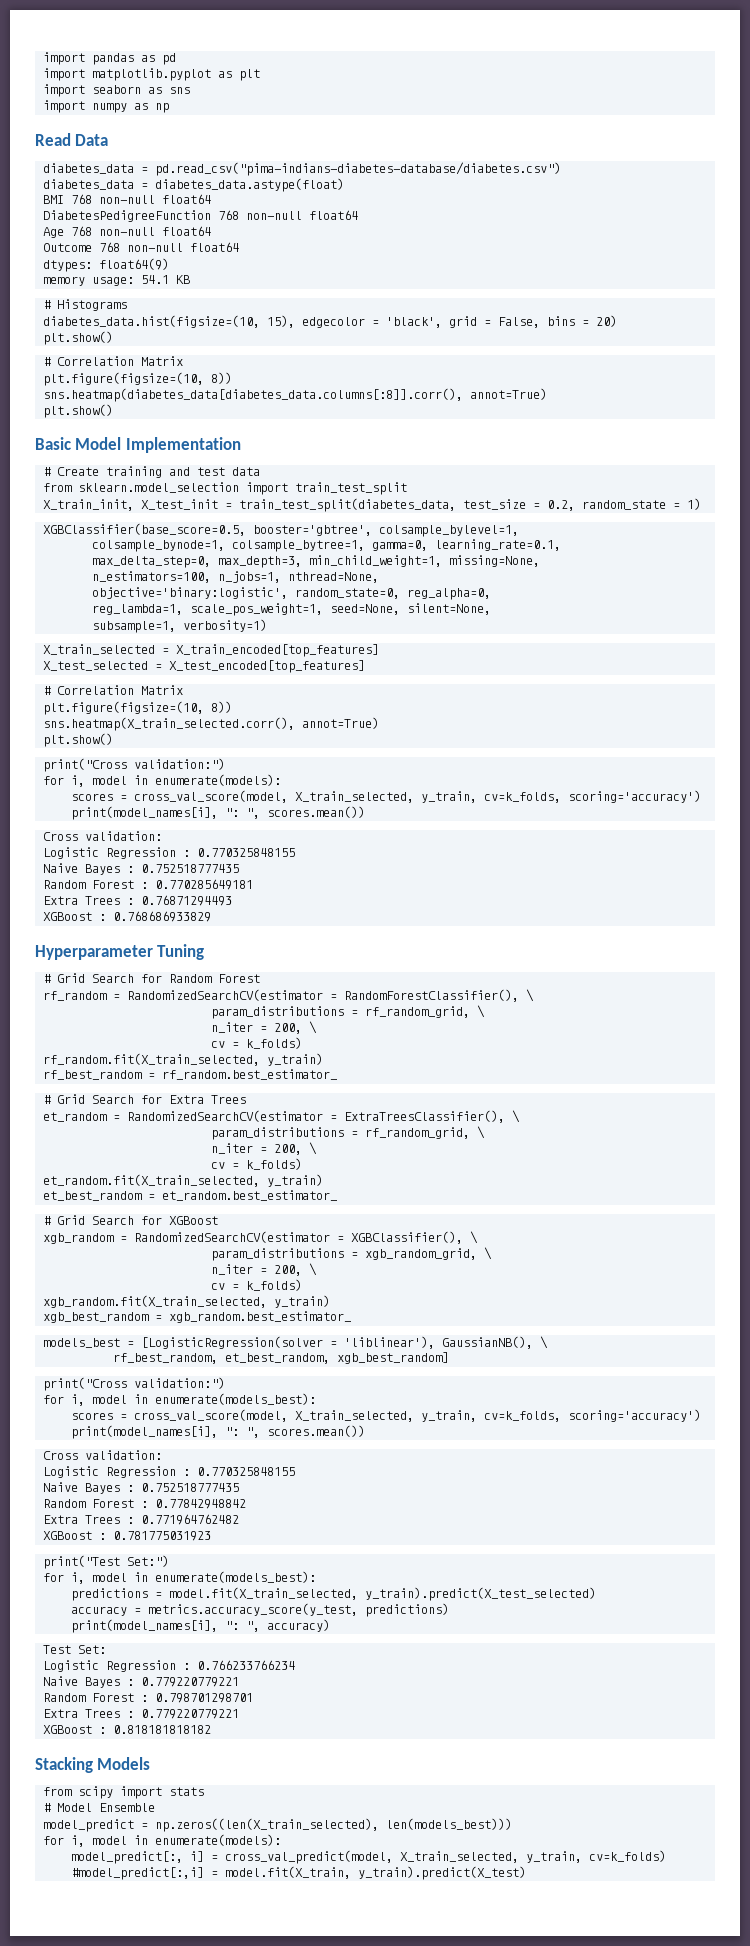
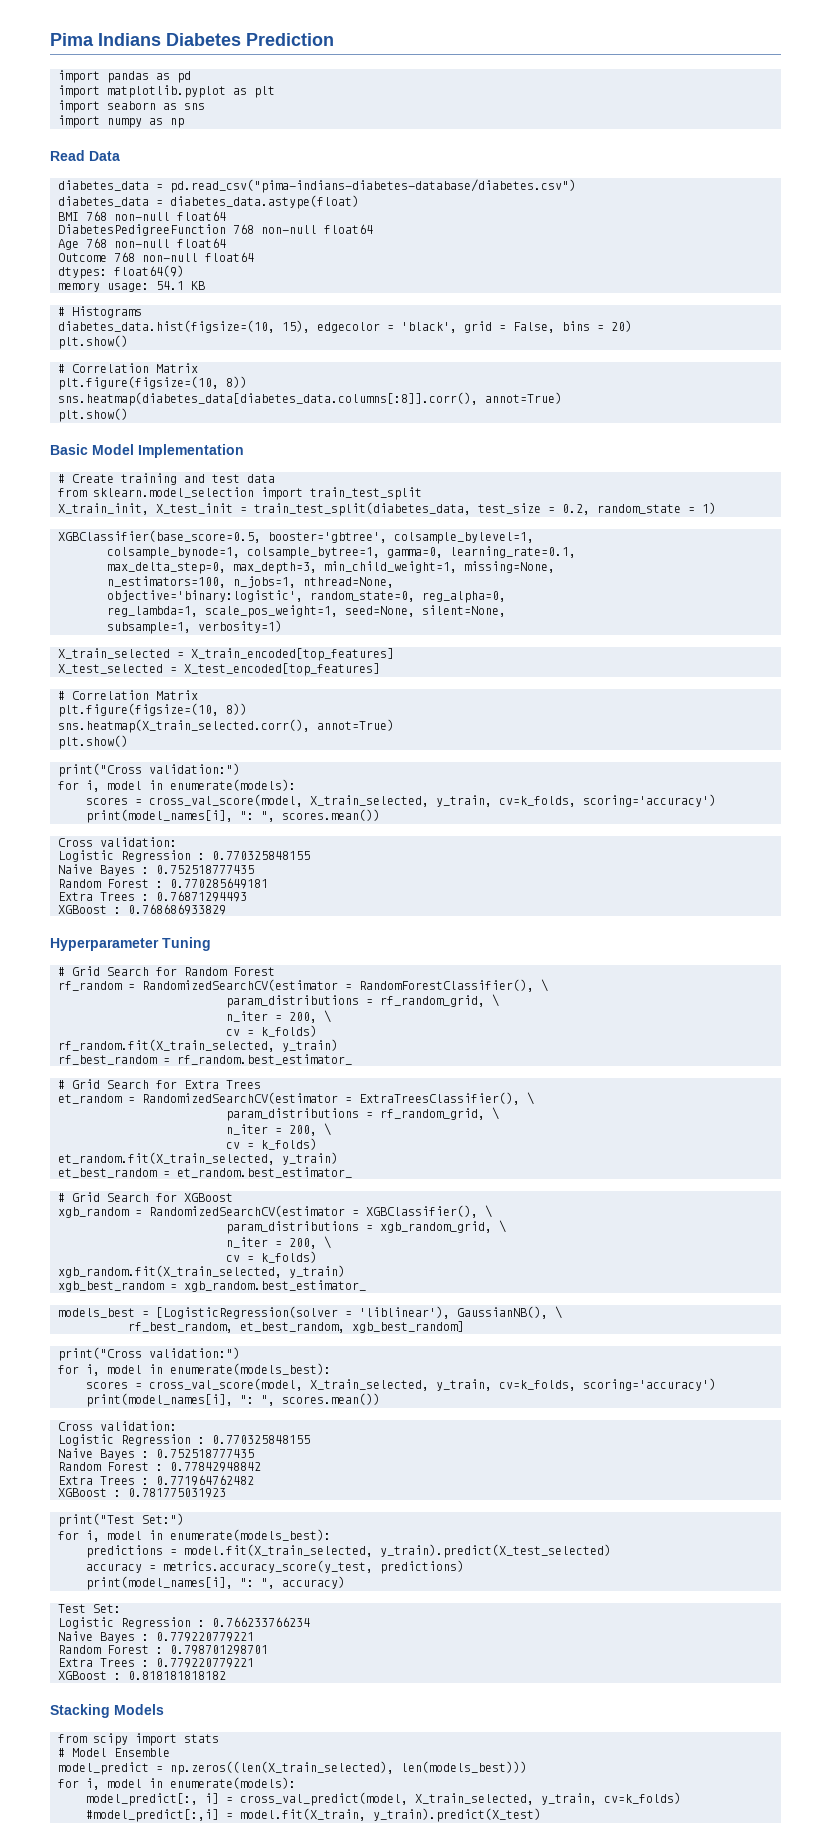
+ Pima Indians Diabetes Prediction

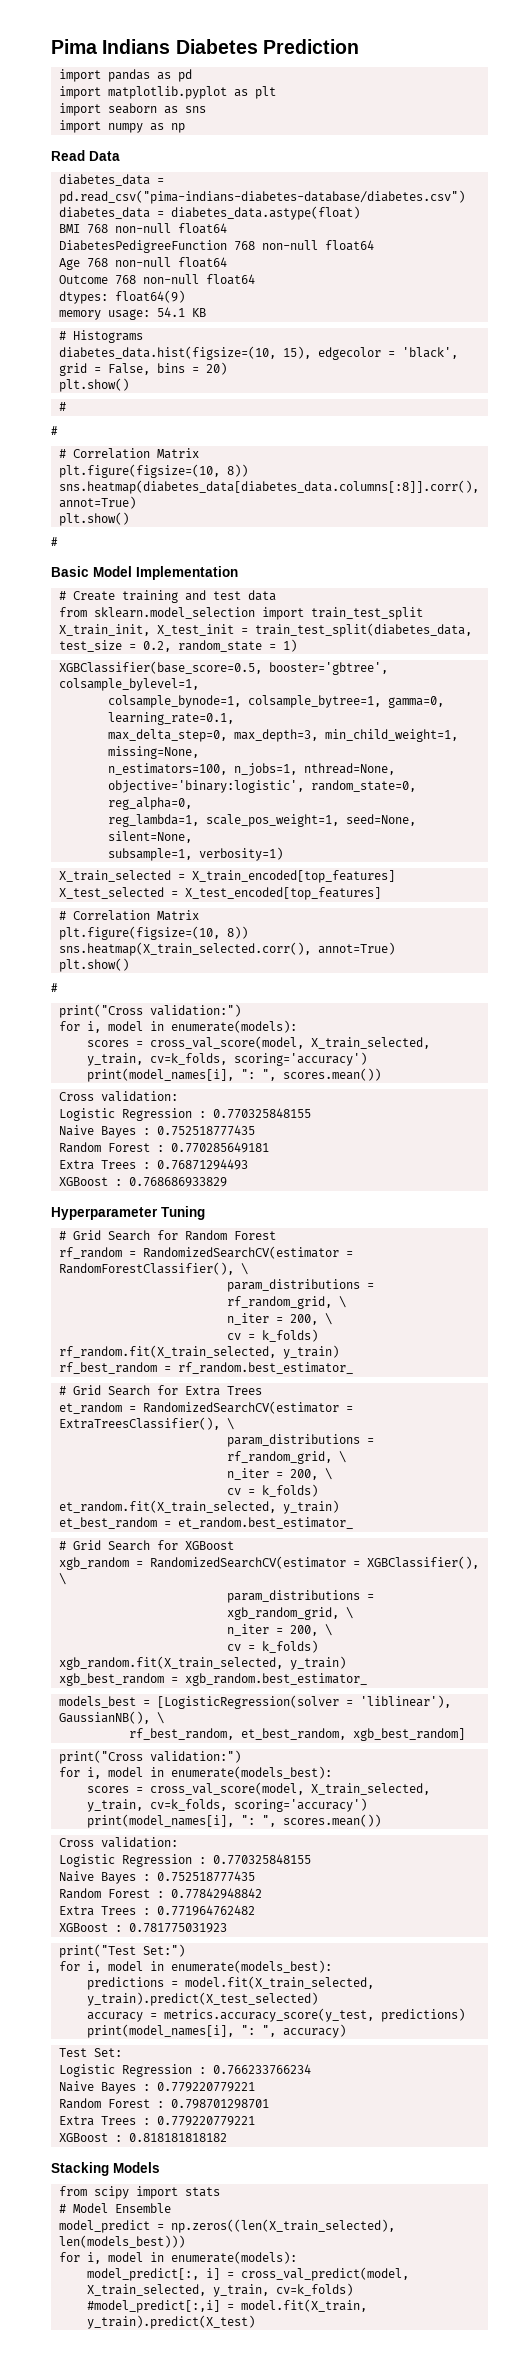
  diabetes_data.hist(figsize=(10, 15), edgecolor = 'black', grid = False, bins = 20)
  plt.show()
+ #
+ #
  sns.heatmap(diabetes_data[diabetes_data.columns[:8]].corr(), annot=True)
  plt.show()
+ #
  sns.heatmap(X_train_selected.corr(), annot=True)
  plt.show()
+ #

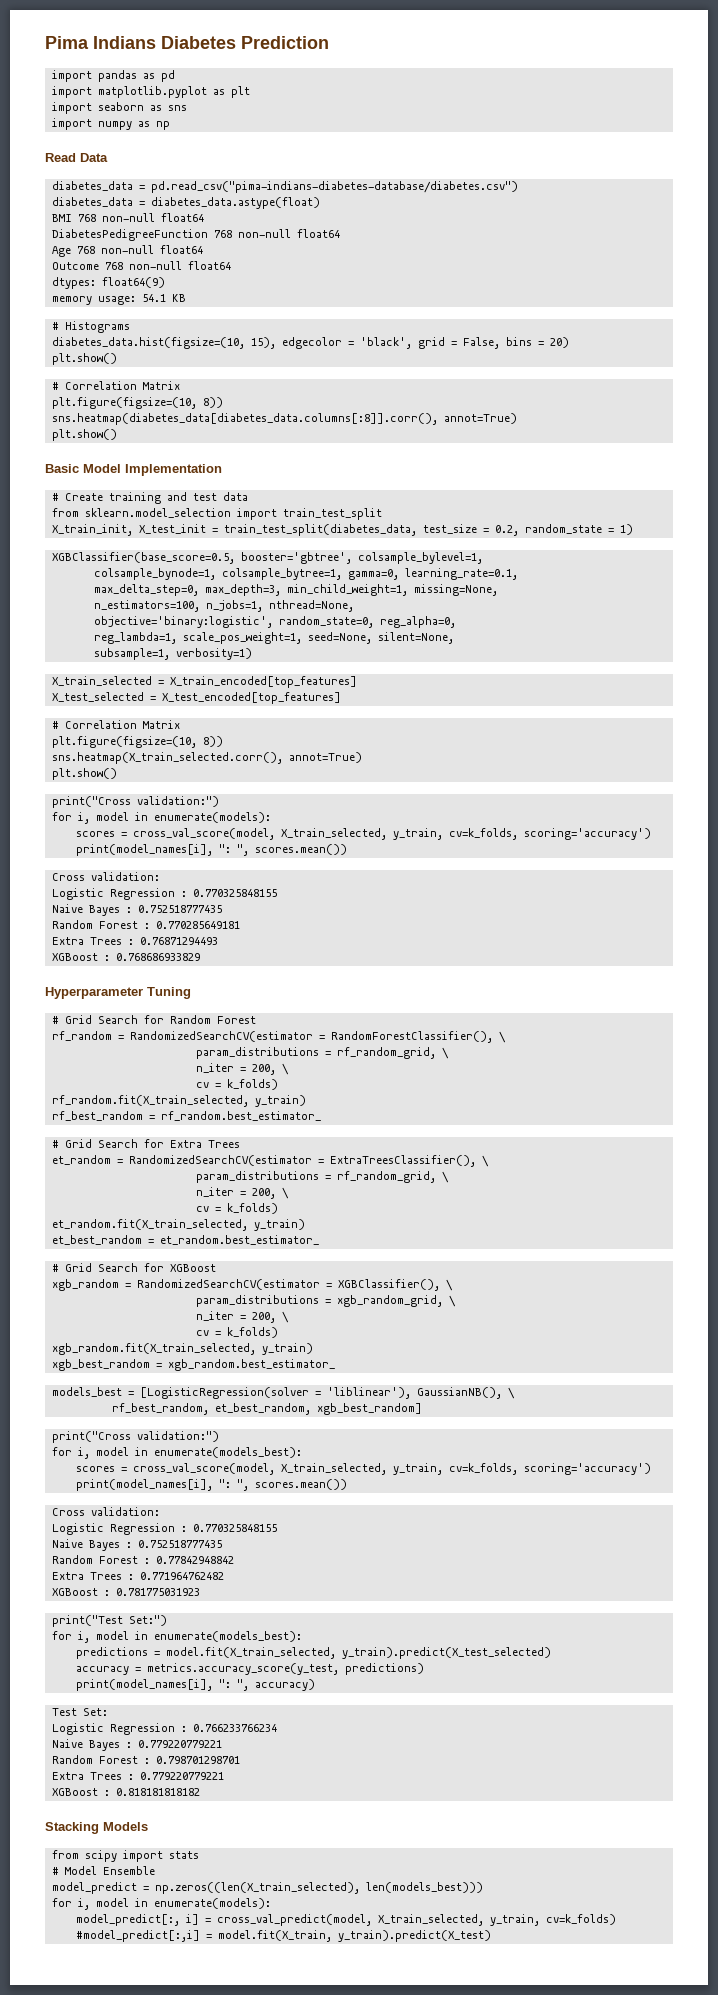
  diabetes_data.hist(figsize=(10, 15), edgecolor = 'black', grid = False, bins = 20)
  plt.show()
- #
- #
  sns.heatmap(diabetes_data[diabetes_data.columns[:8]].corr(), annot=True)
  plt.show()
- #
  sns.heatmap(X_train_selected.corr(), annot=True)
  plt.show()
- #

